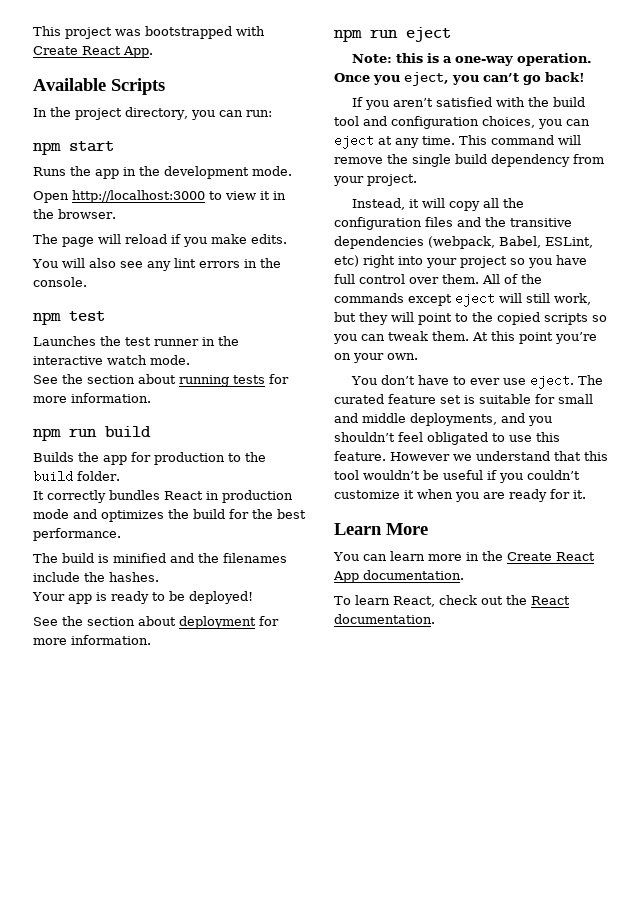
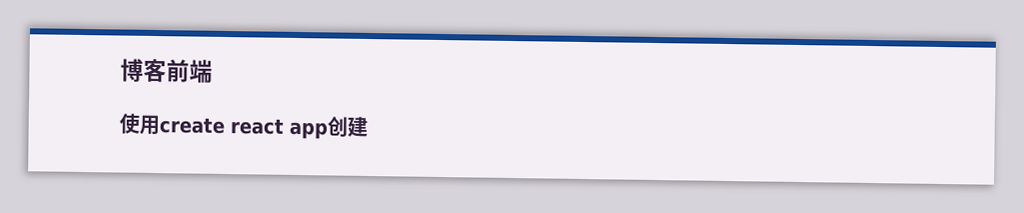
- This project was bootstrapped with Create React App.
- Available Scripts
- In the project directory, you can run:
- npm start
- Runs the app in the development mode.
- Open http://localhost:3000 to view it in the browser.
- The page will reload if you make edits.
- You will also see any lint errors in the console.
- npm test
- Launches the test runner in the interactive watch mode.
- See the section about running tests for more information.
- npm run build
- Builds the app for production to the build folder.
- It correctly bundles React in production mode and optimizes the build for the best performance.
- The build is minified and the filenames include the hashes.
- Your app is ready to be deployed!
- See the section about deployment for more information.
- npm run eject
- Note: this is a one-way operation. Once you eject, you can’t go back!
- If you aren’t satisfied with the build tool and configuration choices, you can eject at any time. This command will remove the single build dependency from your project.
- Instead, it will copy all the configuration files and the transitive dependencies (webpack, Babel, ESLint, etc) right into your project so you have full control over them. All of the commands except eject will still work, but they will point to the copied scripts so you can tweak them. At this point you’re on your own.
- You don’t have to ever use eject. The curated feature set is suitable for small and middle deployments, and you shouldn’t feel obligated to use this feature. However we understand that this tool wouldn’t be useful if you couldn’t customize it when you are ready for it.
- Learn More
- You can learn more in the Create React App documentation.
- To learn React, check out the React documentation.
+ 博客前端
+ 使用create react app创建

